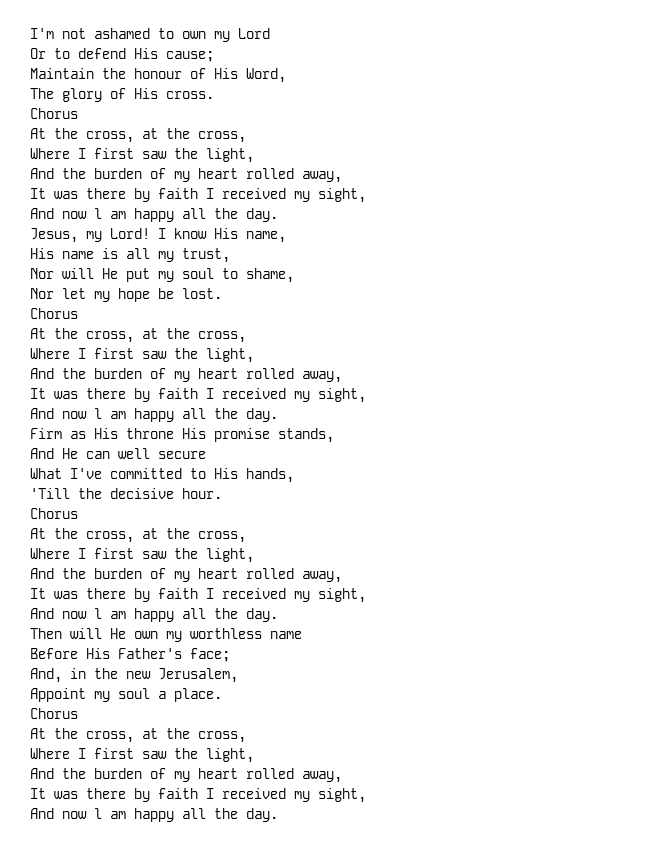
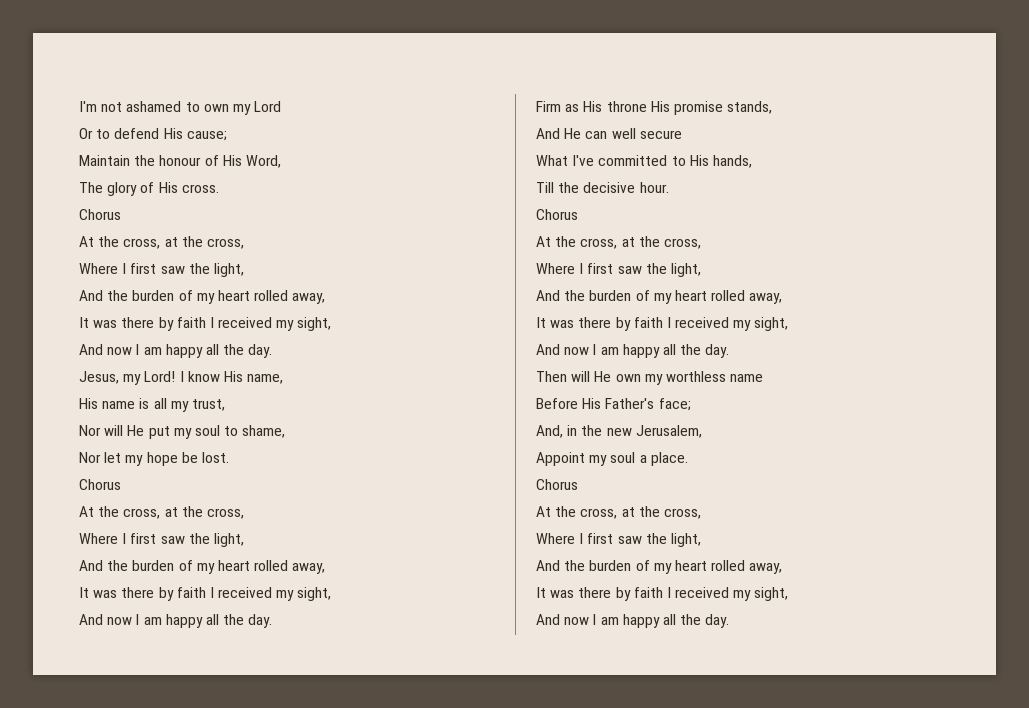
- 'Till the decisive hour.
+ Till the decisive hour.

